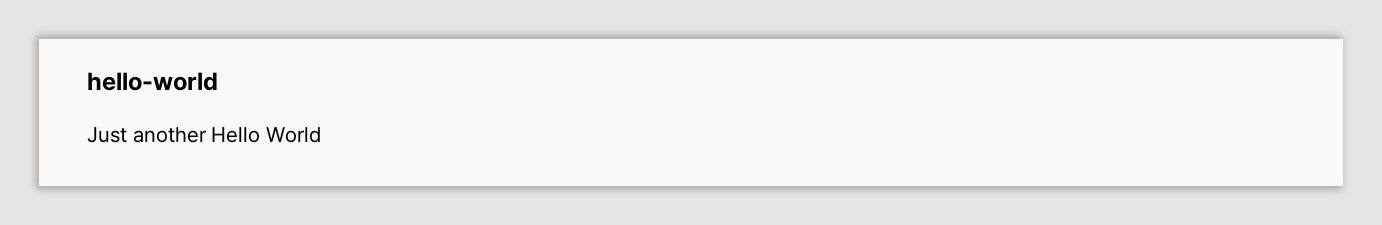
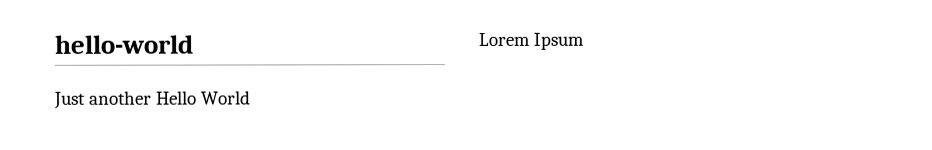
+ Lorem Ipsum

